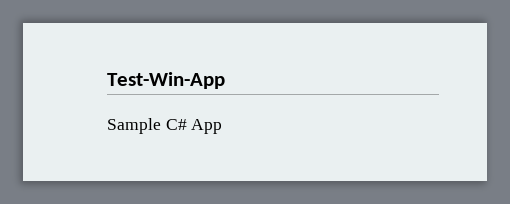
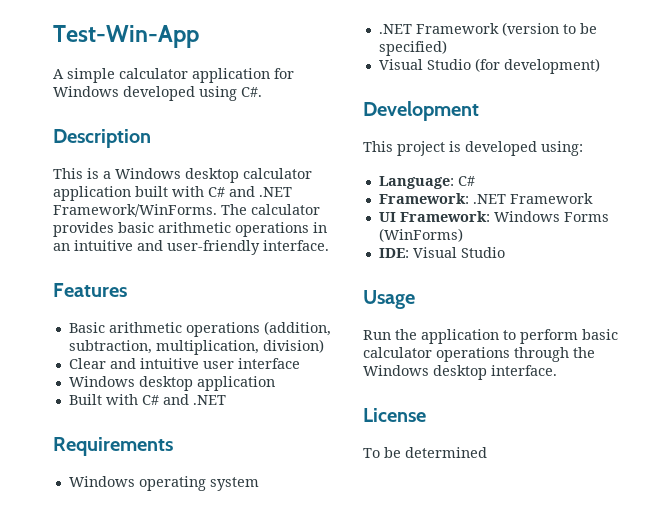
- Sample C# App
+ A simple calculator application for Windows developed using C#.
+ Description
+ This is a Windows desktop calculator application built with C# and .NET Framework/WinForms. The calculator provides basic arithmetic operations in an intuitive and user-friendly interface.
+ Features
+ Basic arithmetic operations (addition, subtraction, multiplication, division)
+ Clear and intuitive user interface
+ Windows desktop application
+ Built with C# and .NET
+ Requirements
+ Windows operating system
+ .NET Framework (version to be specified)
+ Visual Studio (for development)
+ Development
+ This project is developed using:
+ Language: C#
+ Framework: .NET Framework
+ UI Framework: Windows Forms (WinForms)
+ IDE: Visual Studio
+ Usage
+ Run the application to perform basic calculator operations through the Windows desktop interface.
+ License
+ To be determined

